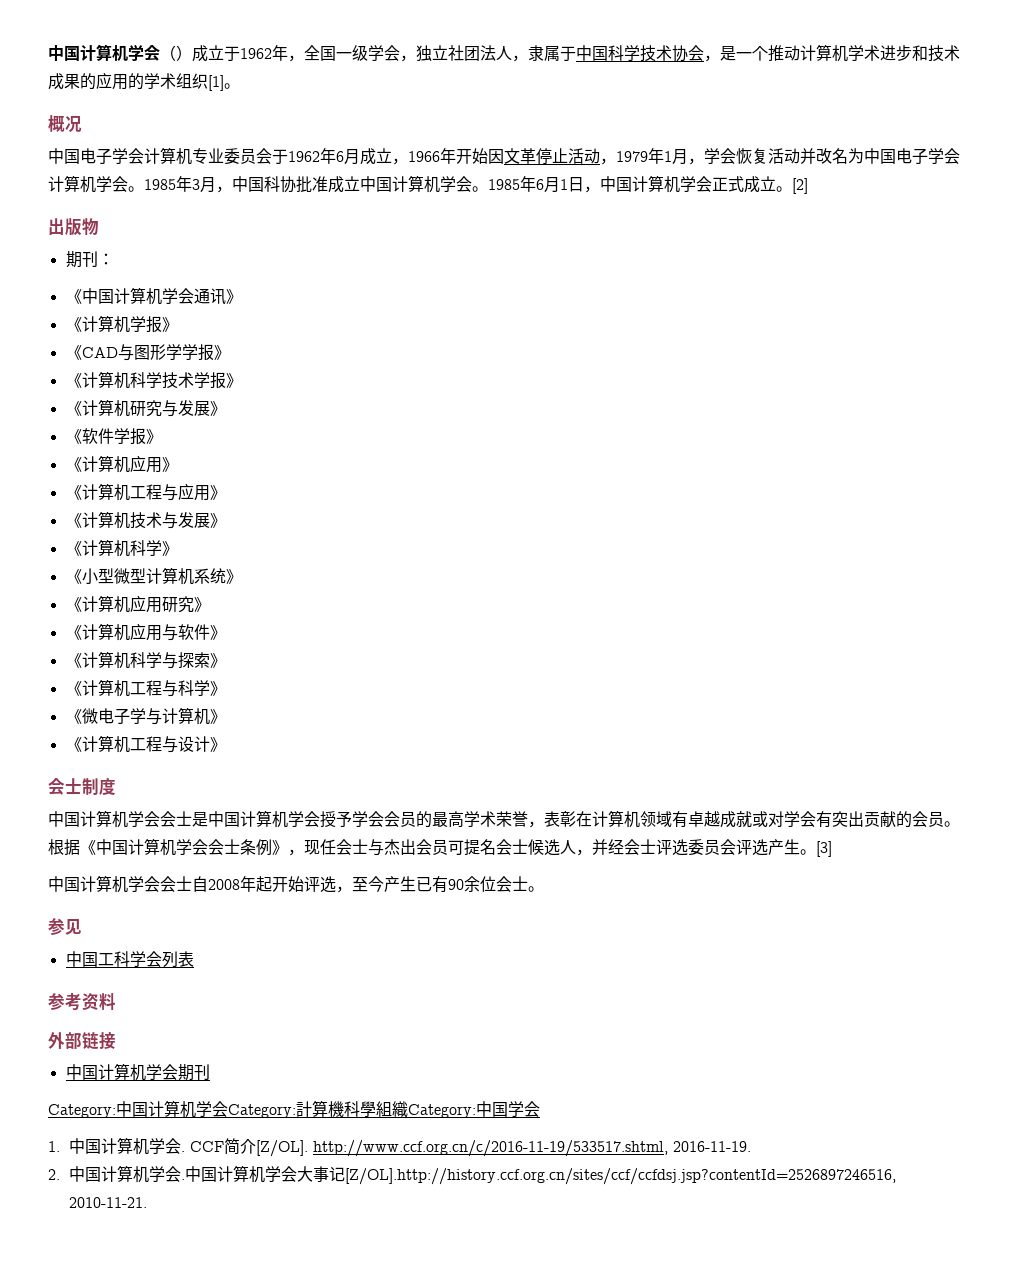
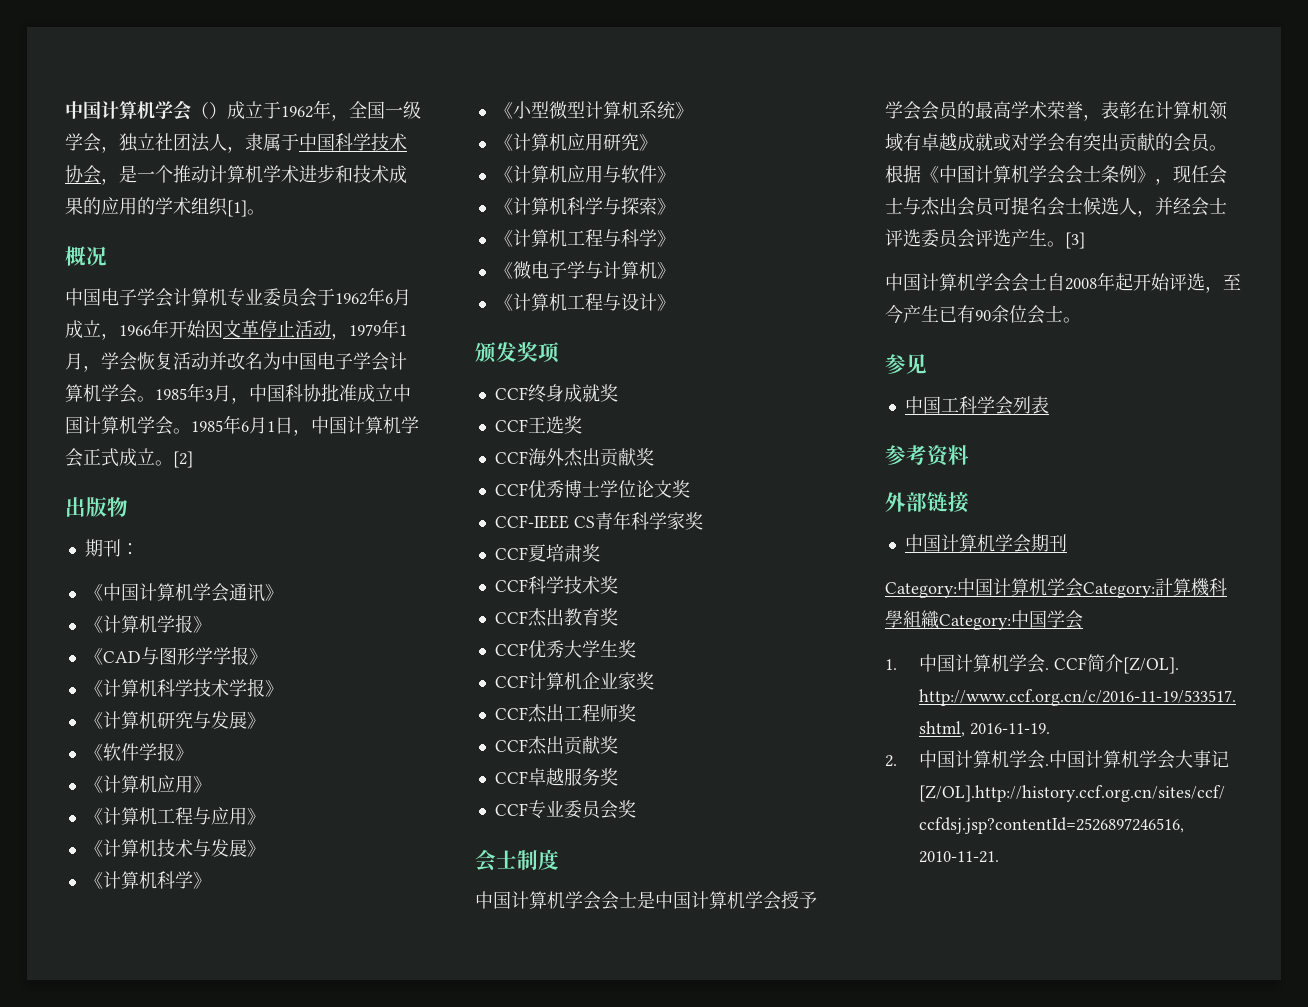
+ 颁发奖项
+ CCF终身成就奖
+ CCF王选奖
+ CCF海外杰出贡献奖
+ CCF优秀博士学位论文奖
+ CCF-IEEE CS青年科学家奖
+ CCF夏培肃奖
+ CCF科学技术奖
+ CCF杰出教育奖
+ CCF优秀大学生奖
+ CCF计算机企业家奖
+ CCF杰出工程师奖
+ CCF杰出贡献奖
+ CCF卓越服务奖
+ CCF专业委员会奖

